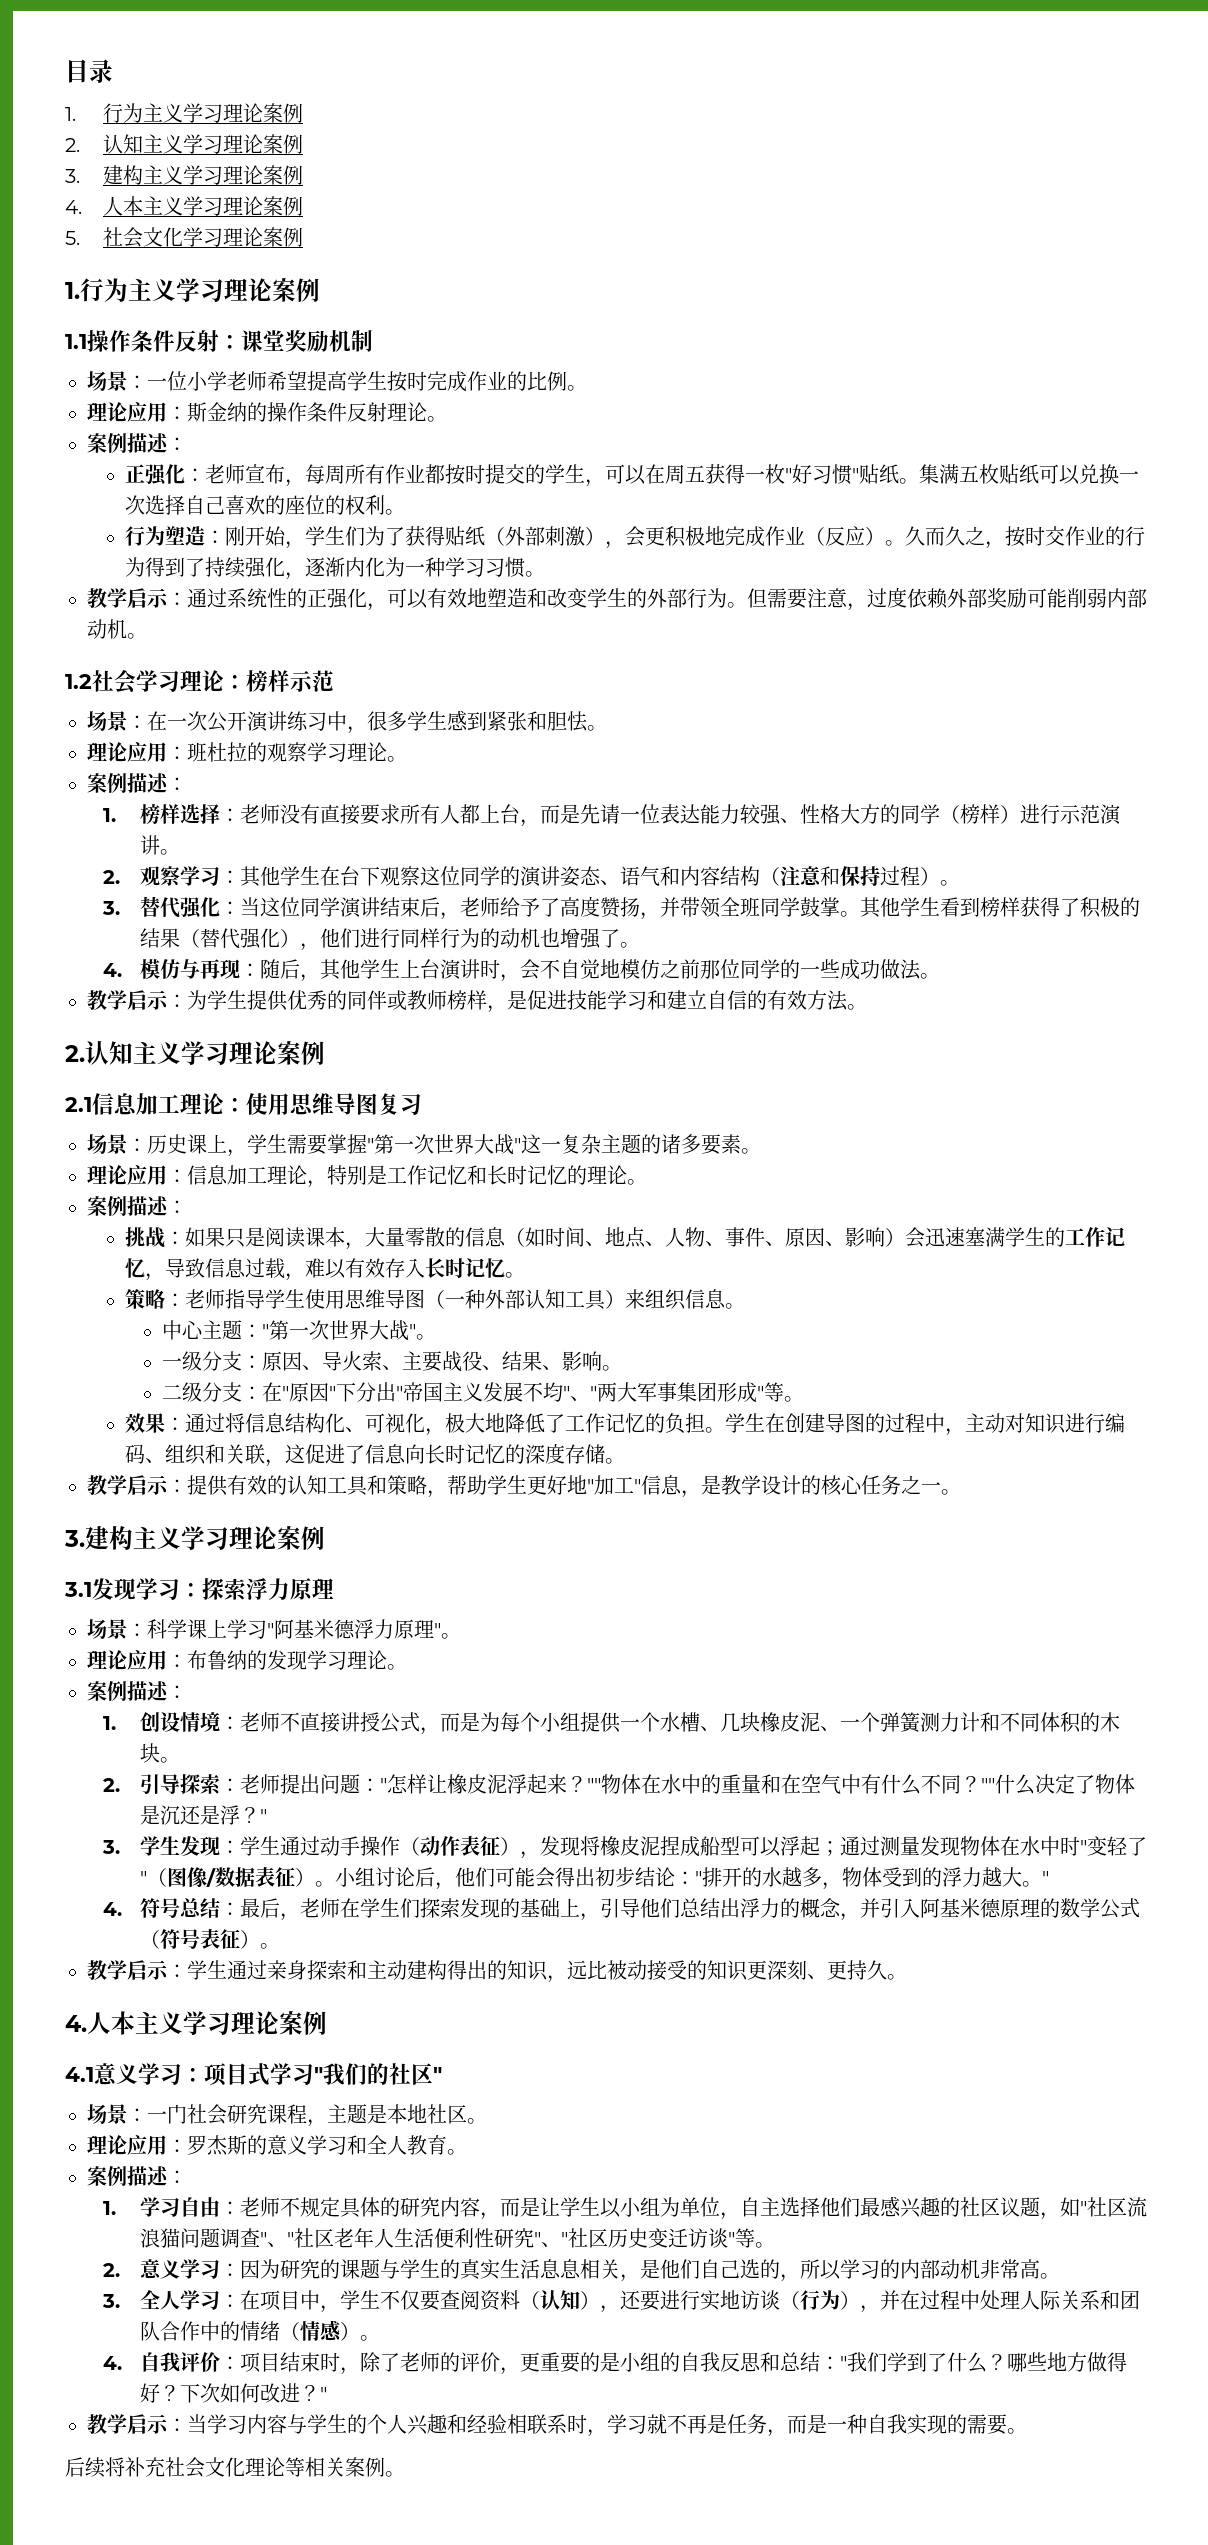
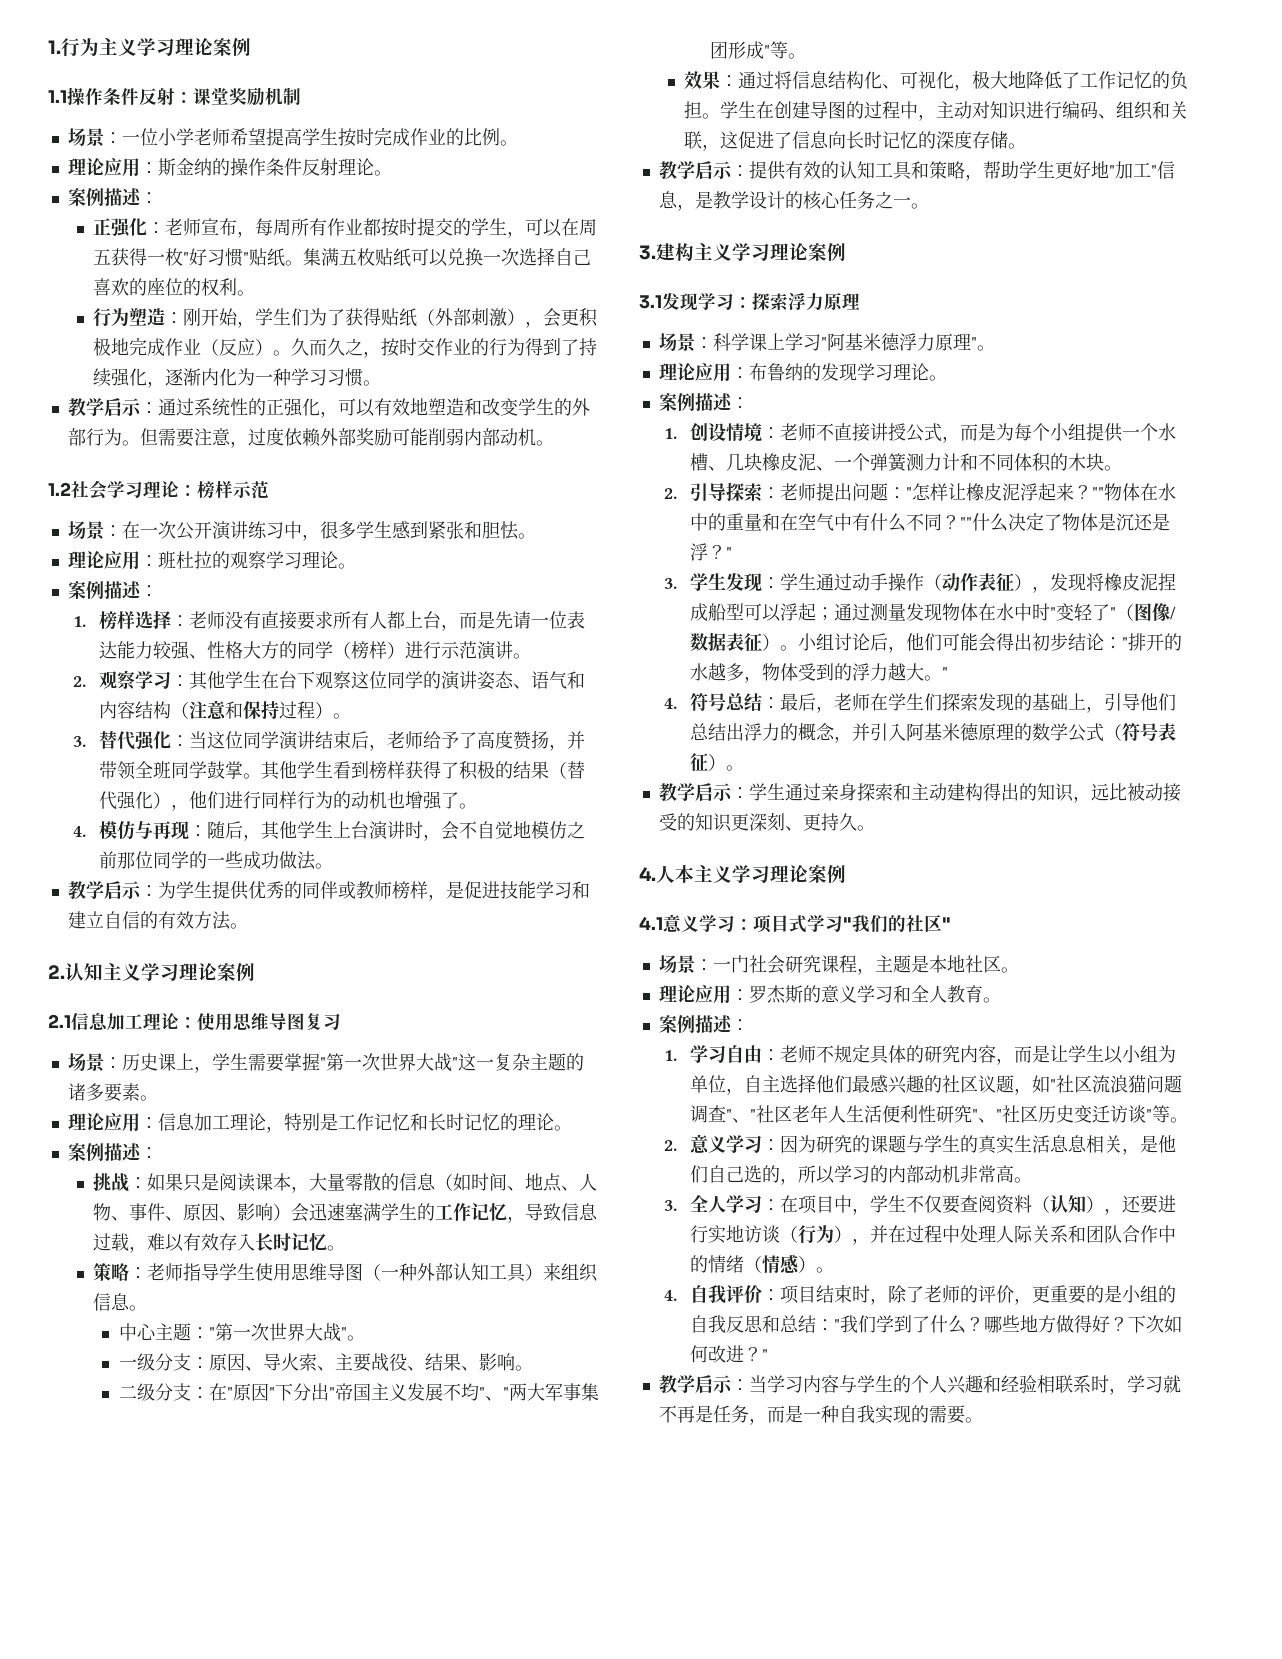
- 目录
- 1.行为主义学习理论案例
- 2.认知主义学习理论案例
- 3.建构主义学习理论案例
- 4.人本主义学习理论案例
- 5.社会文化学习理论案例
- 后续将补充社会文化理论等相关案例。

